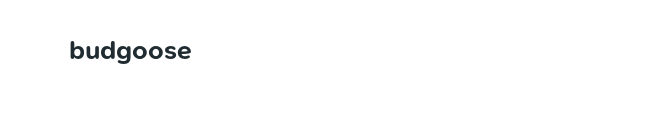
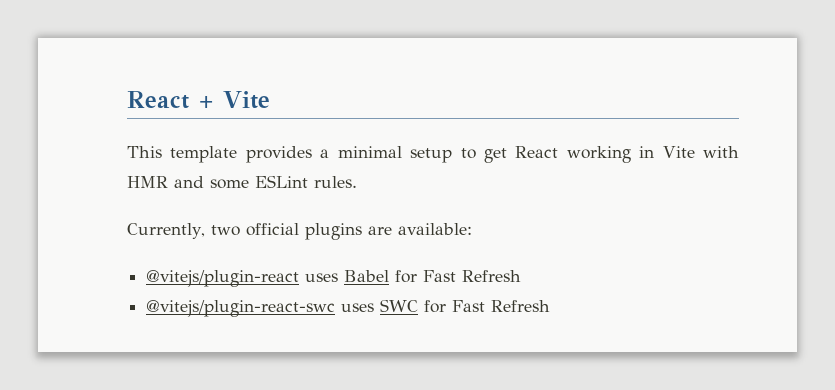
- budgoose
+ React + Vite
+ This template provides a minimal setup to get React working in Vite with HMR and some ESLint rules.
+ Currently, two official plugins are available:
+ @vitejs/plugin-react uses Babel for Fast Refresh
+ @vitejs/plugin-react-swc uses SWC for Fast Refresh

